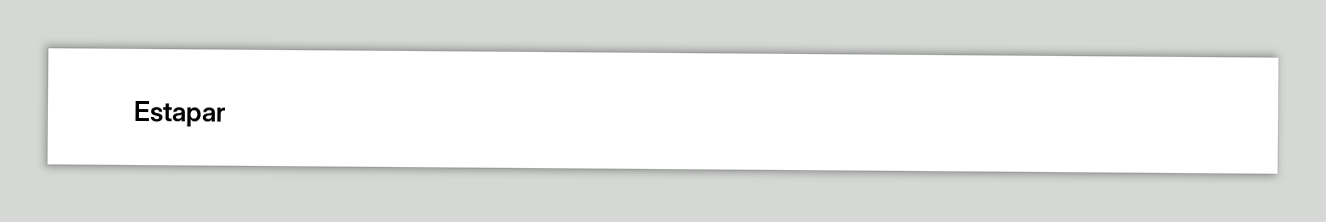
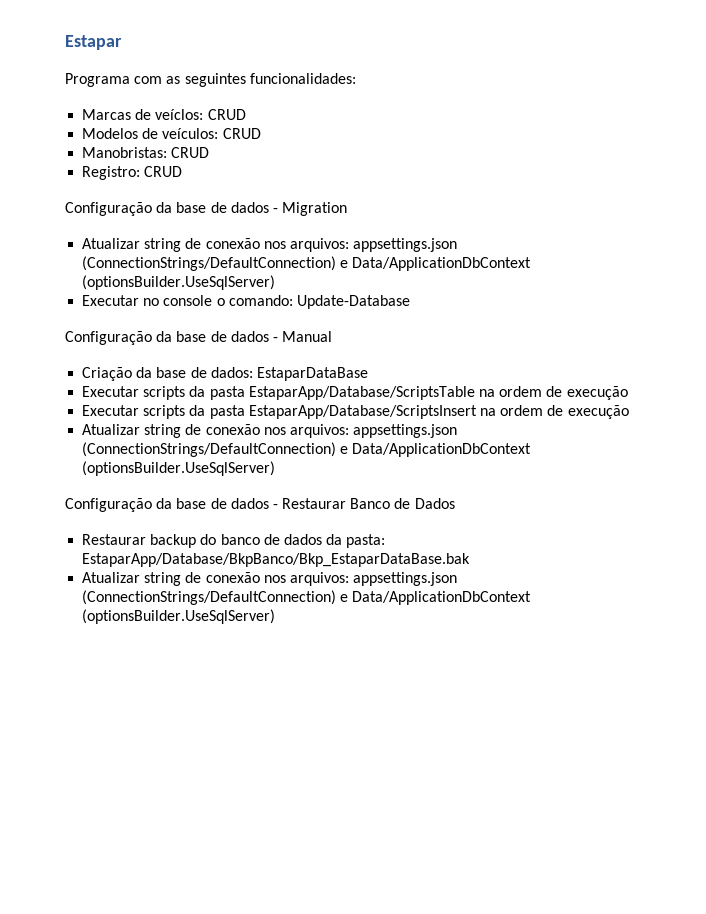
+ Programa com as seguintes funcionalidades:
+ Marcas de veíclos: CRUD
+ Modelos de veículos: CRUD
+ Manobristas: CRUD
+ Registro: CRUD
+ Configuração da base de dados - Migration
+ Atualizar string de conexão nos arquivos: appsettings.json (ConnectionStrings/DefaultConnection) e Data/ApplicationDbContext (optionsBuilder.UseSqlServer)
+ Executar no console o comando: Update-Database
+ Configuração da base de dados - Manual
+ Criação da base de dados: EstaparDataBase
+ Executar scripts da pasta EstaparApp/Database/ScriptsTable na ordem de execução
+ Executar scripts da pasta EstaparApp/Database/ScriptsInsert na ordem de execução
+ Atualizar string de conexão nos arquivos: appsettings.json (ConnectionStrings/DefaultConnection) e Data/ApplicationDbContext (optionsBuilder.UseSqlServer)
+ Configuração da base de dados - Restaurar Banco de Dados
+ Restaurar backup do banco de dados da pasta: EstaparApp/Database/BkpBanco/Bkp_EstaparDataBase.bak
+ Atualizar string de conexão nos arquivos: appsettings.json (ConnectionStrings/DefaultConnection) e Data/ApplicationDbContext (optionsBuilder.UseSqlServer)

